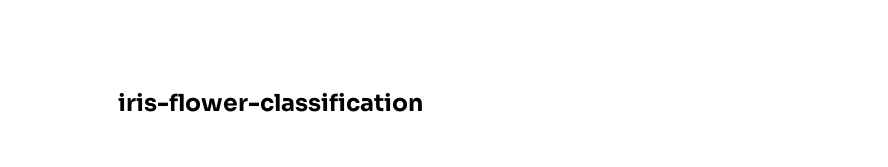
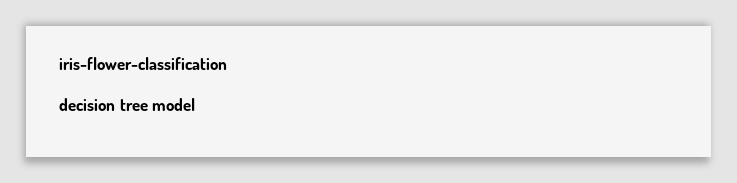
+ decision tree model

